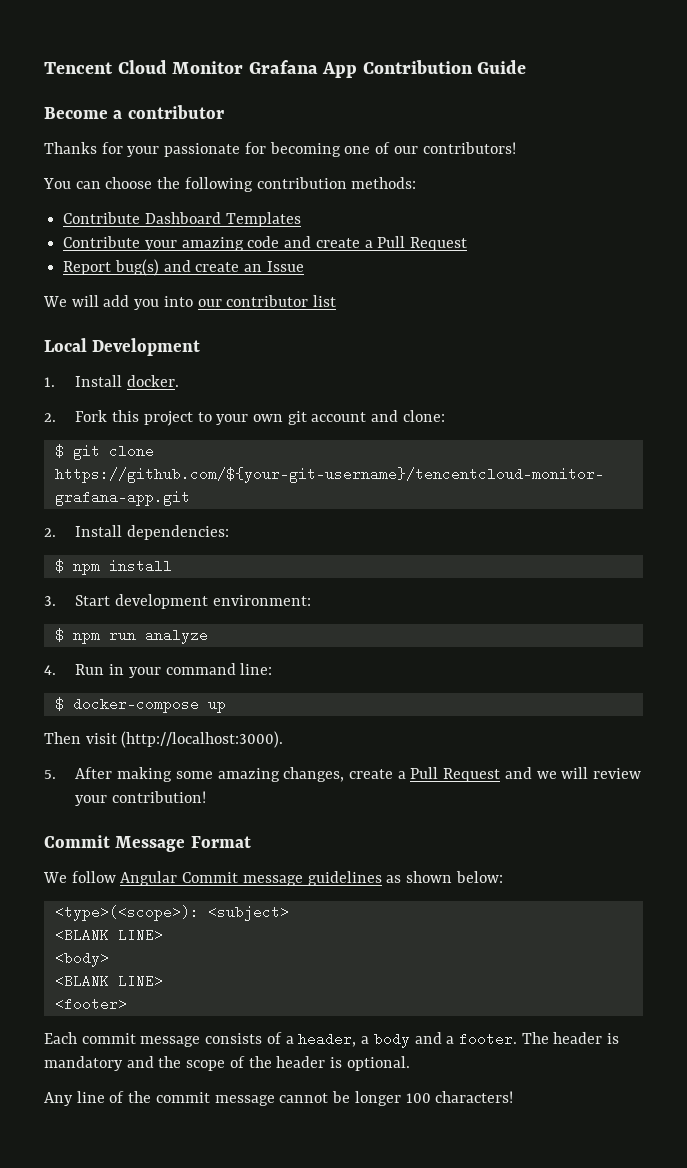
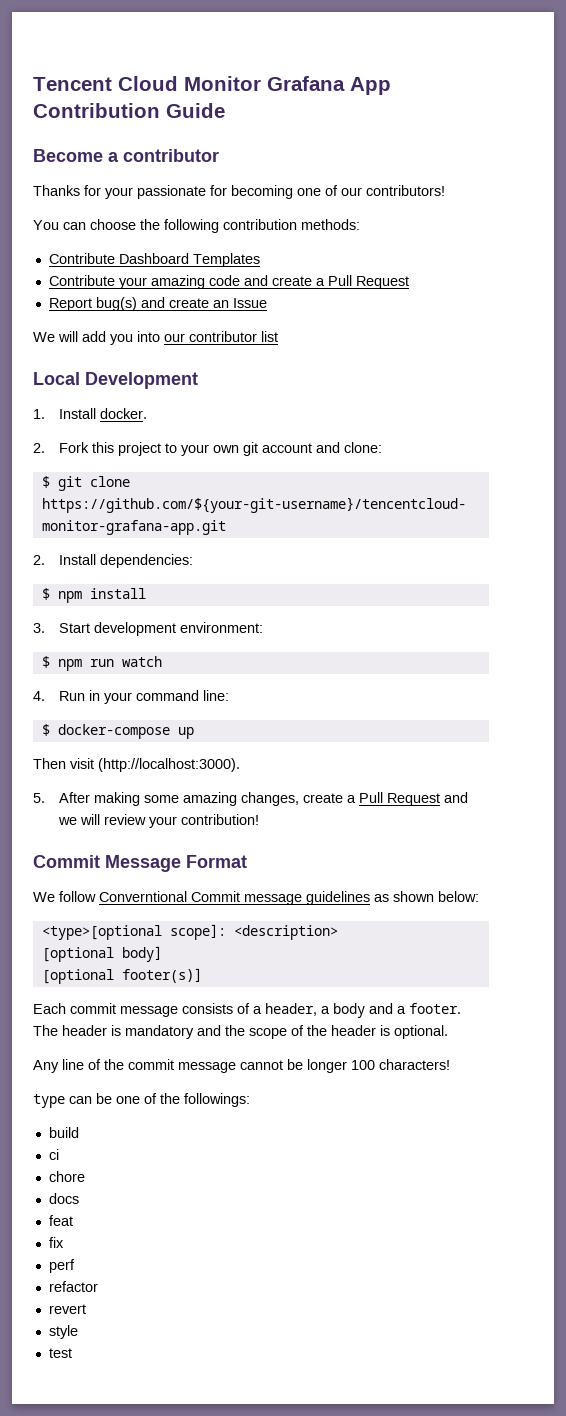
- $ npm run analyze
+ $ npm run watch
- We follow Angular Commit message guidelines as shown below:
+ We follow Converntional Commit message guidelines as shown below:
- <type>(<scope>): <subject>
- <BLANK LINE>
- <body>
- <BLANK LINE>
- <footer>
+ <type>[optional scope]: <description>
+ [optional body]
+ [optional footer(s)]
+ type can be one of the followings:
+ build
+ ci
+ chore
+ docs
+ feat
+ fix
+ perf
+ refactor
+ revert
+ style
+ test

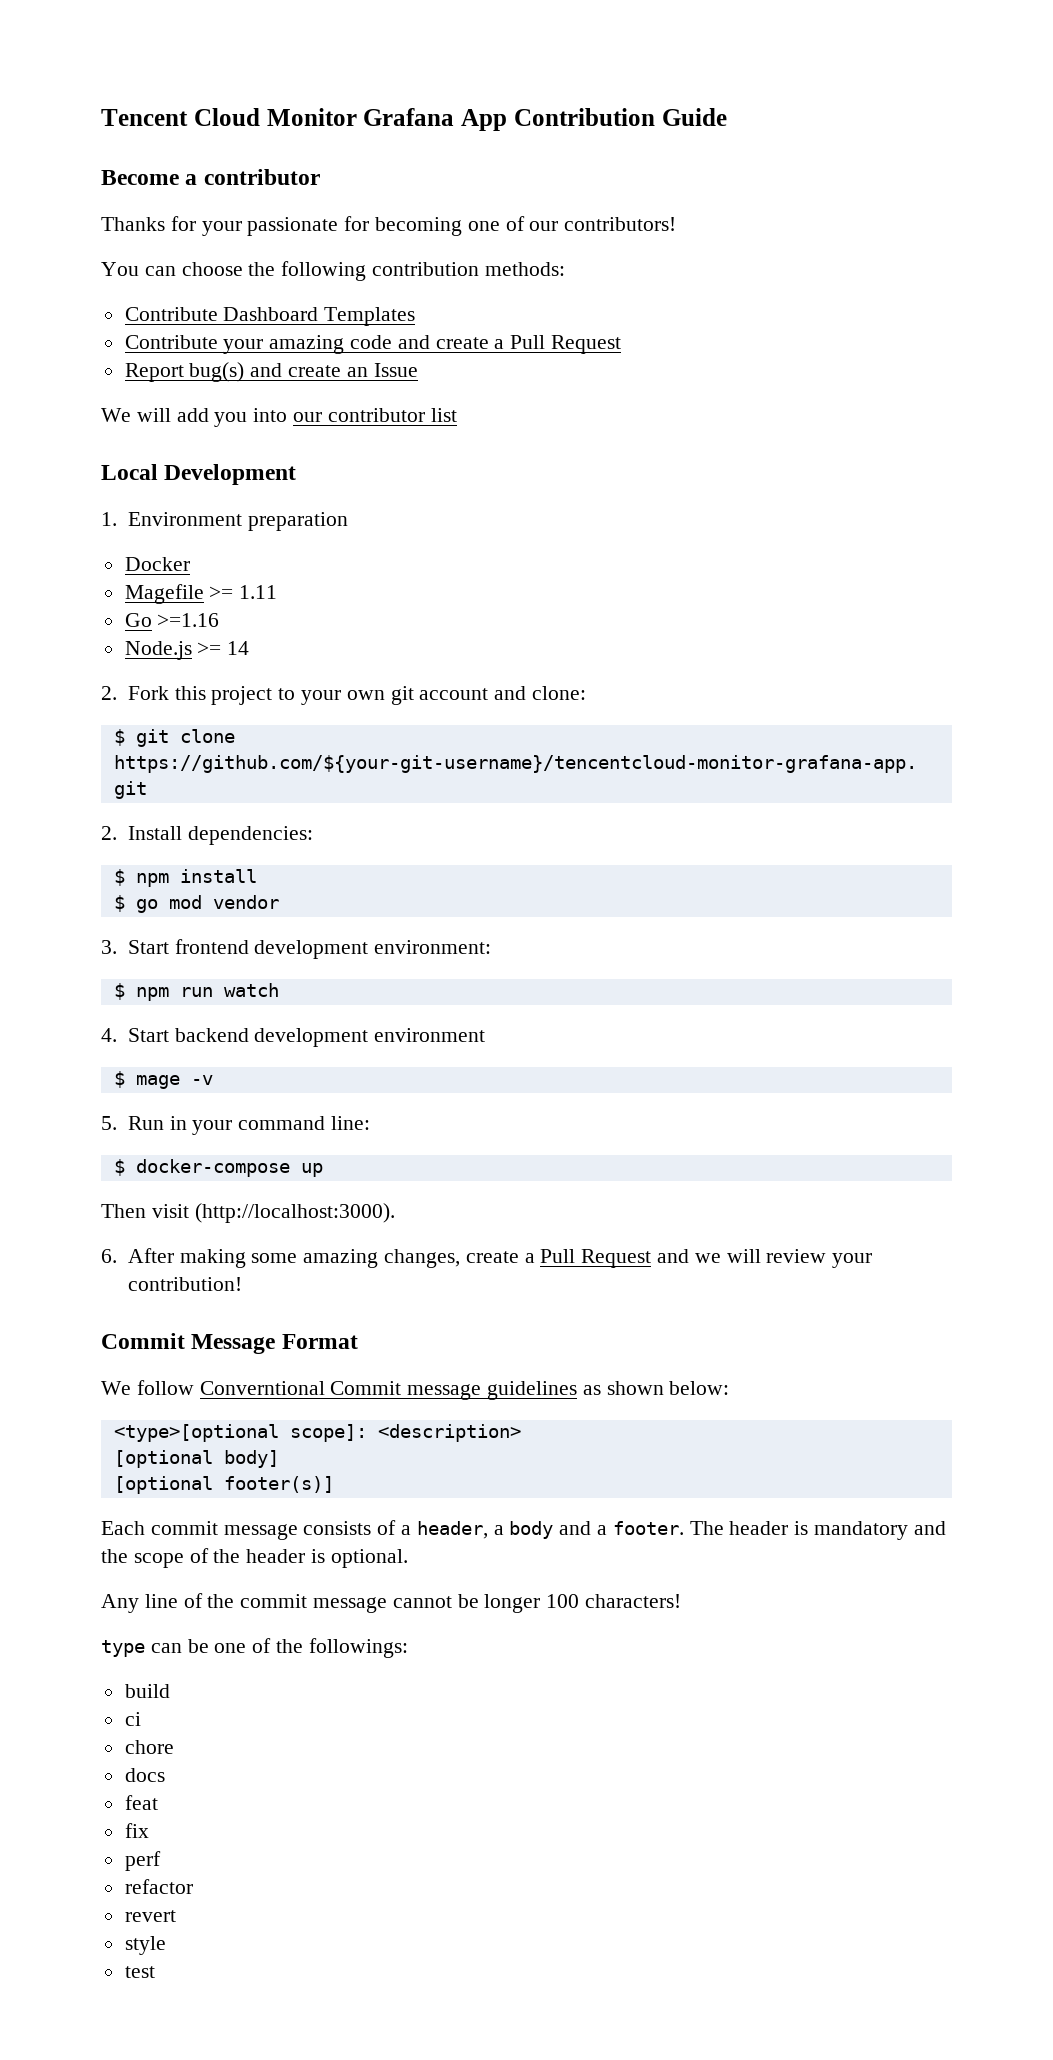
- 1. Install docker.
+ 1. Environment preparation
+ Docker
+ Magefile >= 1.11
+ Go >=1.16
+ Node.js >= 14
+ $ go mod vendor
- 3. Start development environment:
+ 3. Start frontend development environment:
- 4. Run in your command line:
+ 4. Start backend development environment
+ $ mage -v
+ 5. Run in your command line:
- 5. After making some amazing changes, create a Pull Request and we will review your contribution!
+ 6. After making some amazing changes, create a Pull Request and we will review your contribution!

